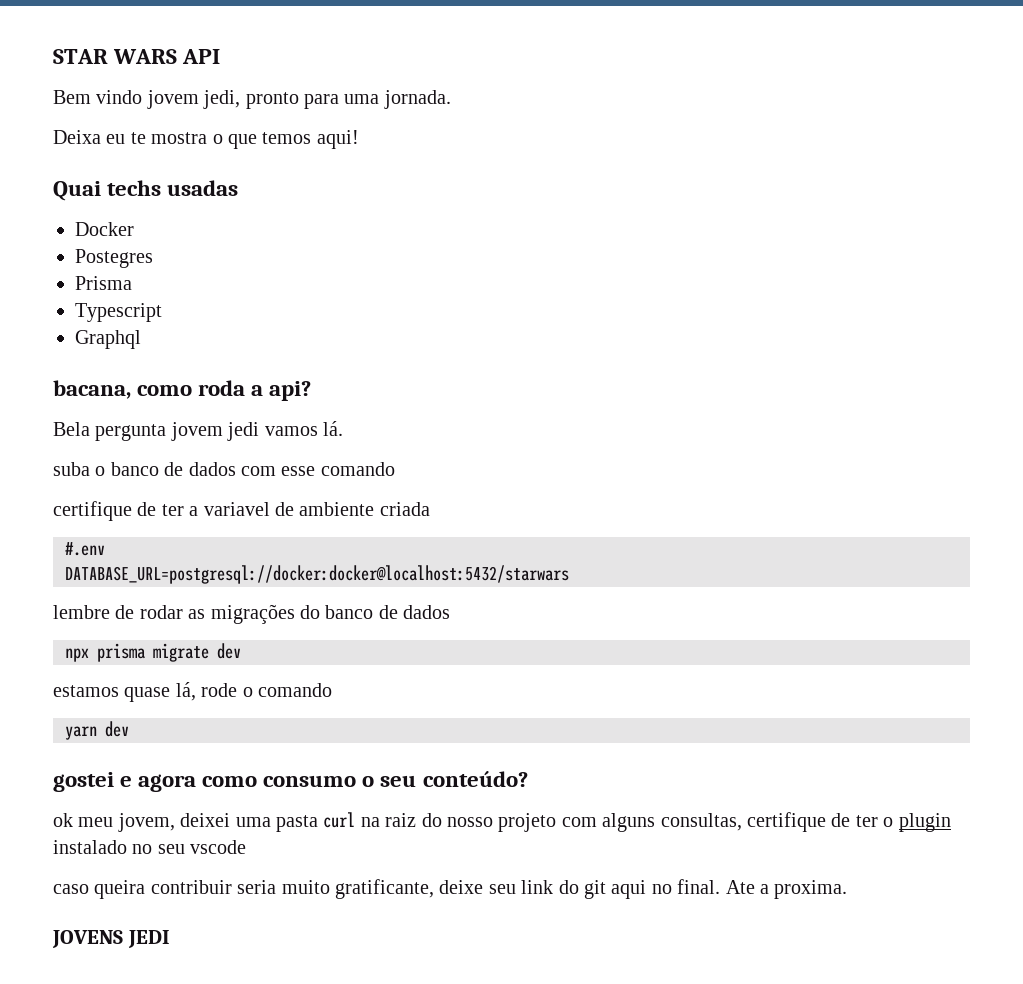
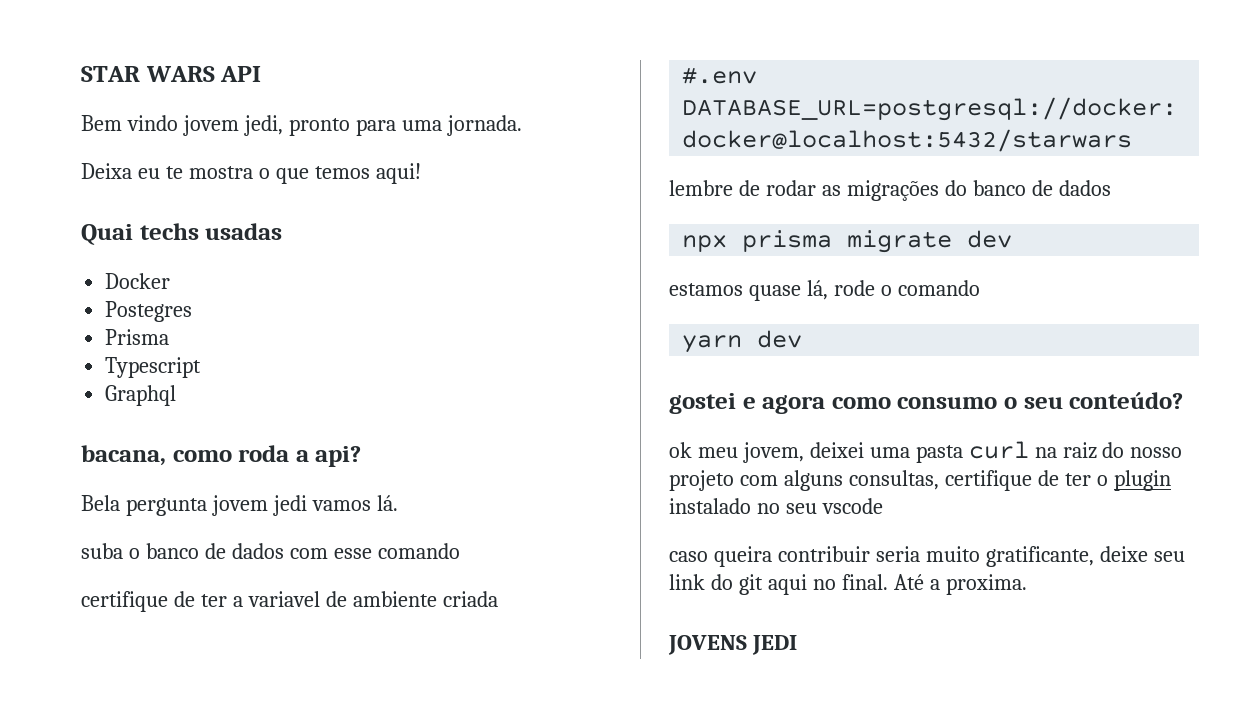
- Ate a proxima.
+ Até a proxima.

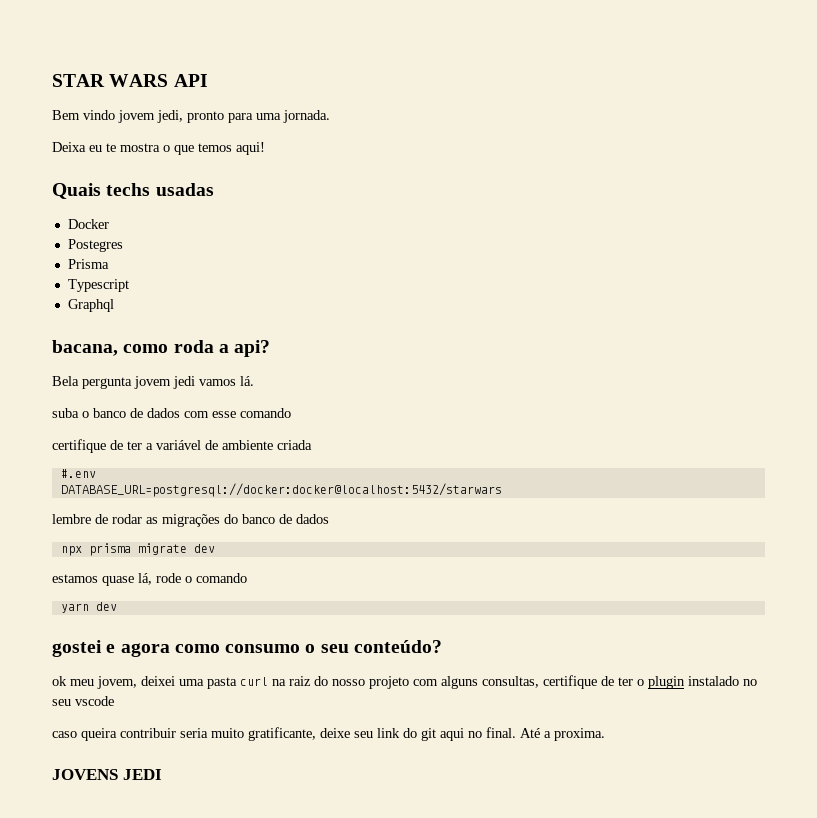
- Quai techs usadas
+ Quais techs usadas
- certifique de ter a variavel de ambiente criada
+ certifique de ter a variável de ambiente criada

